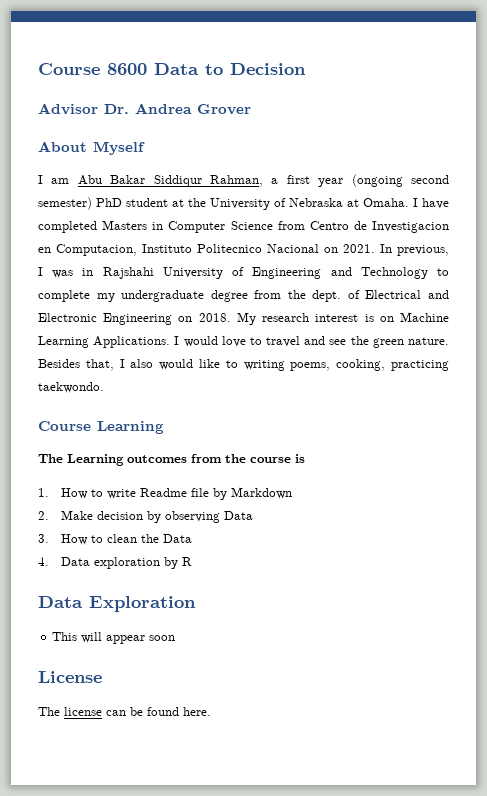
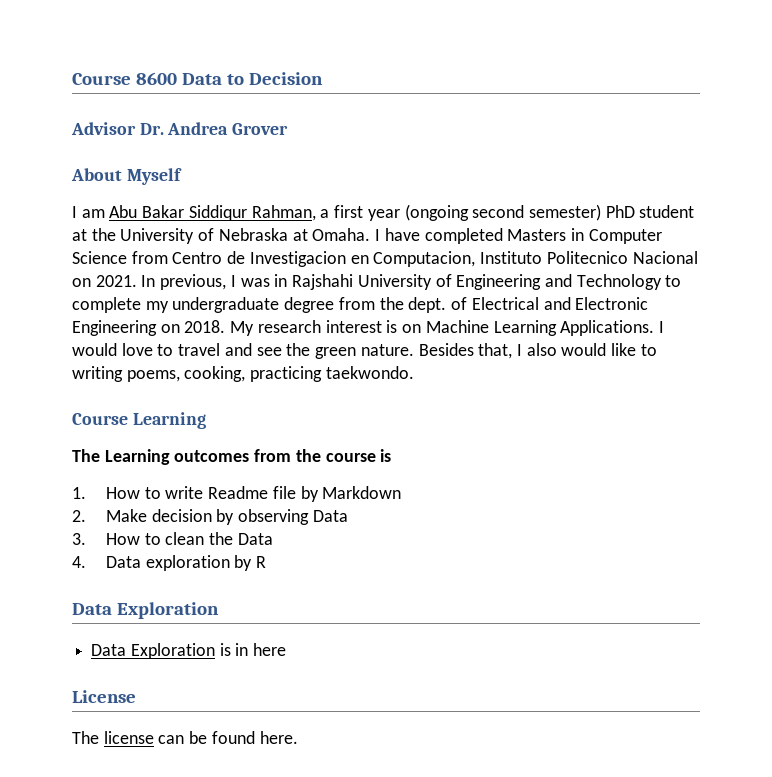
- This will appear soon
+ Data Exploration is in here

